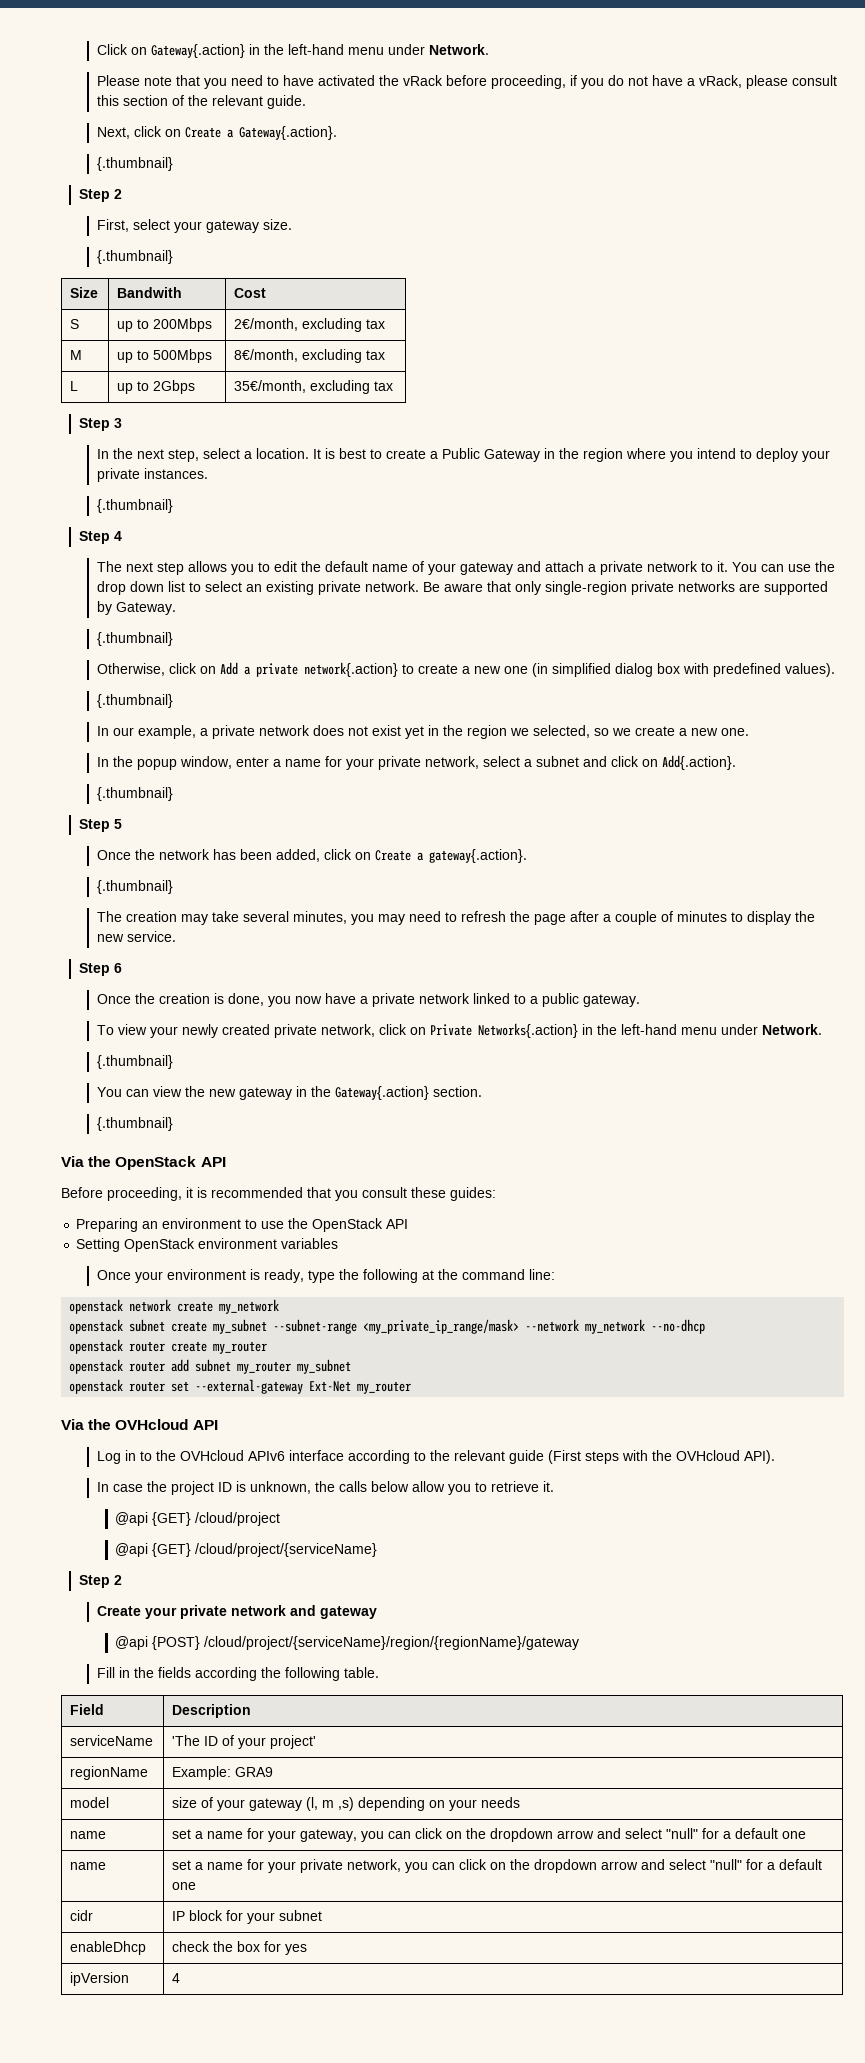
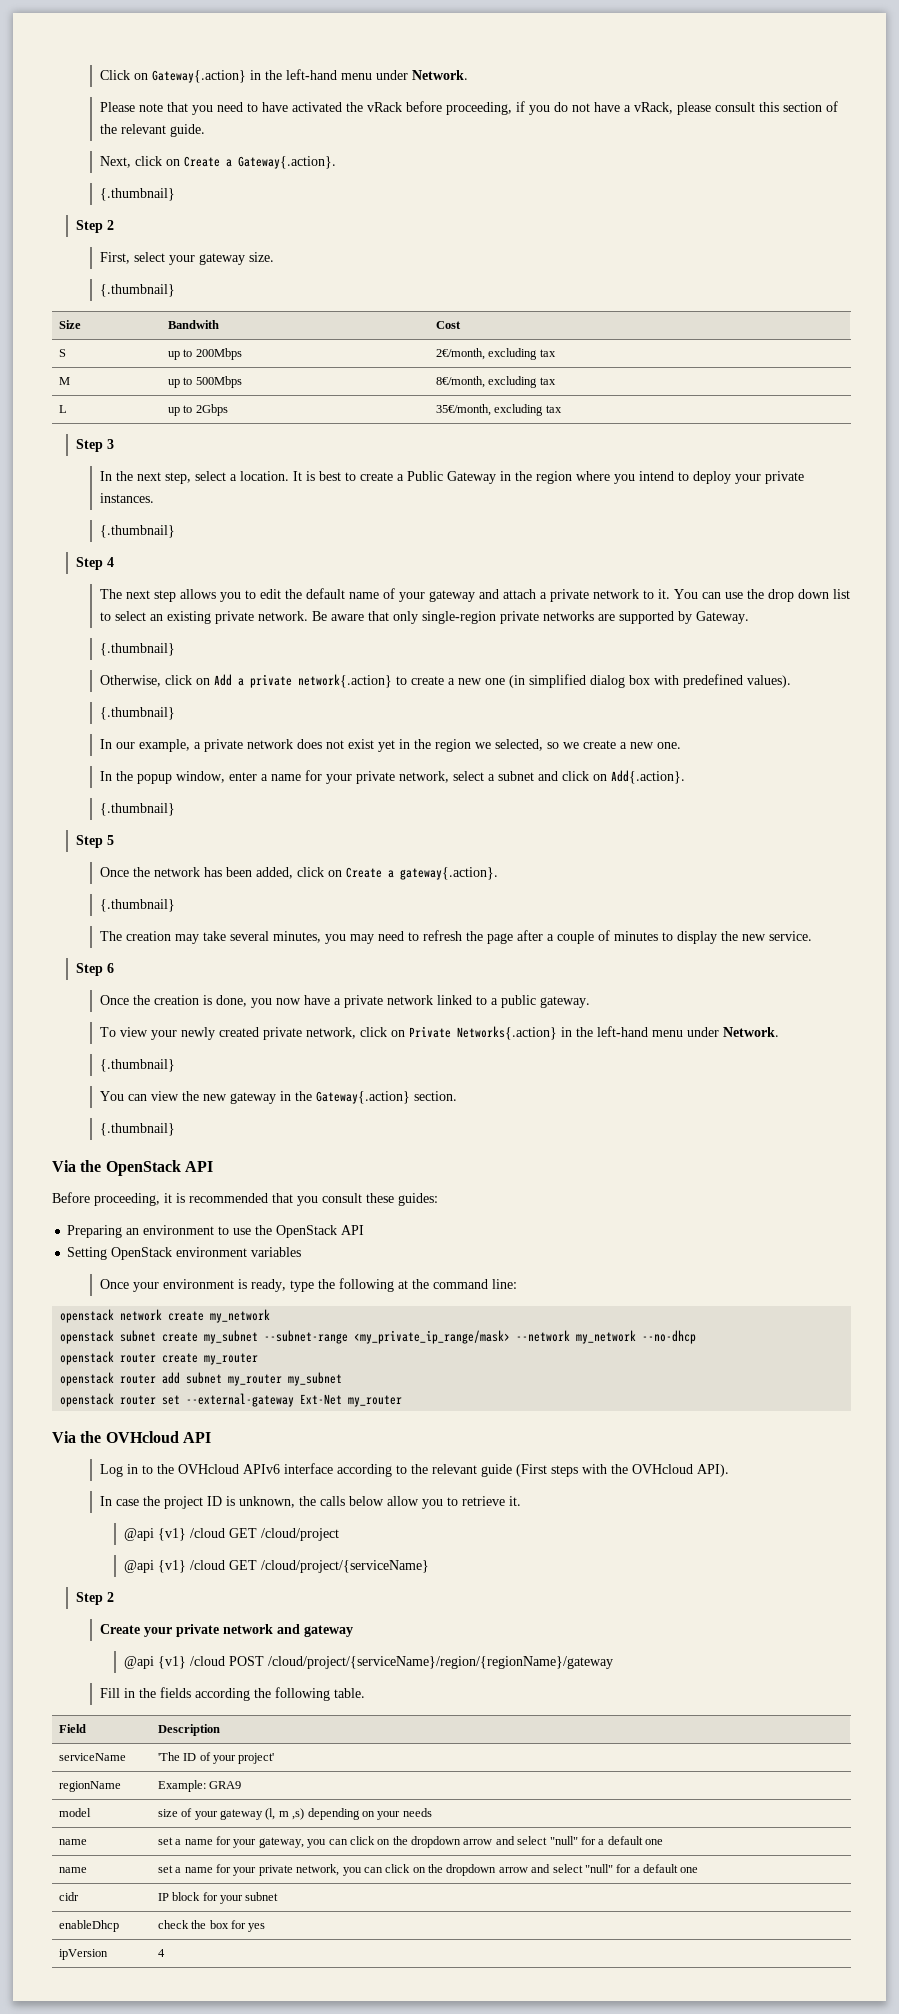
- @api {GET} /cloud/project
+ @api {v1} /cloud GET /cloud/project
- @api {GET} /cloud/project/{serviceName}
+ @api {v1} /cloud GET /cloud/project/{serviceName}
- @api {POST} /cloud/project/{serviceName}/region/{regionName}/gateway
+ @api {v1} /cloud POST /cloud/project/{serviceName}/region/{regionName}/gateway

